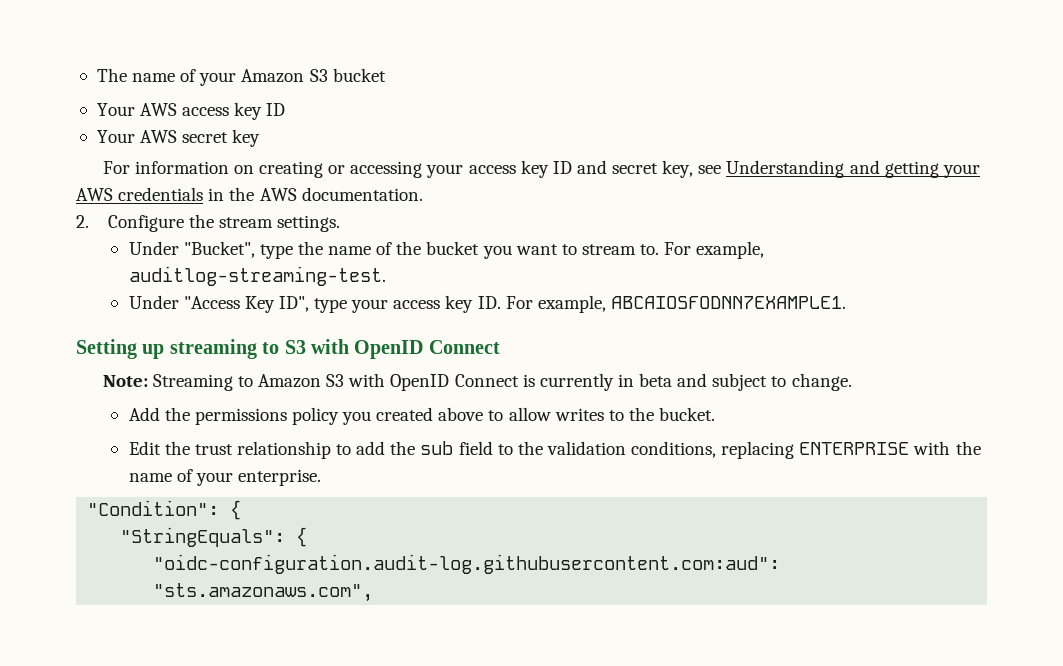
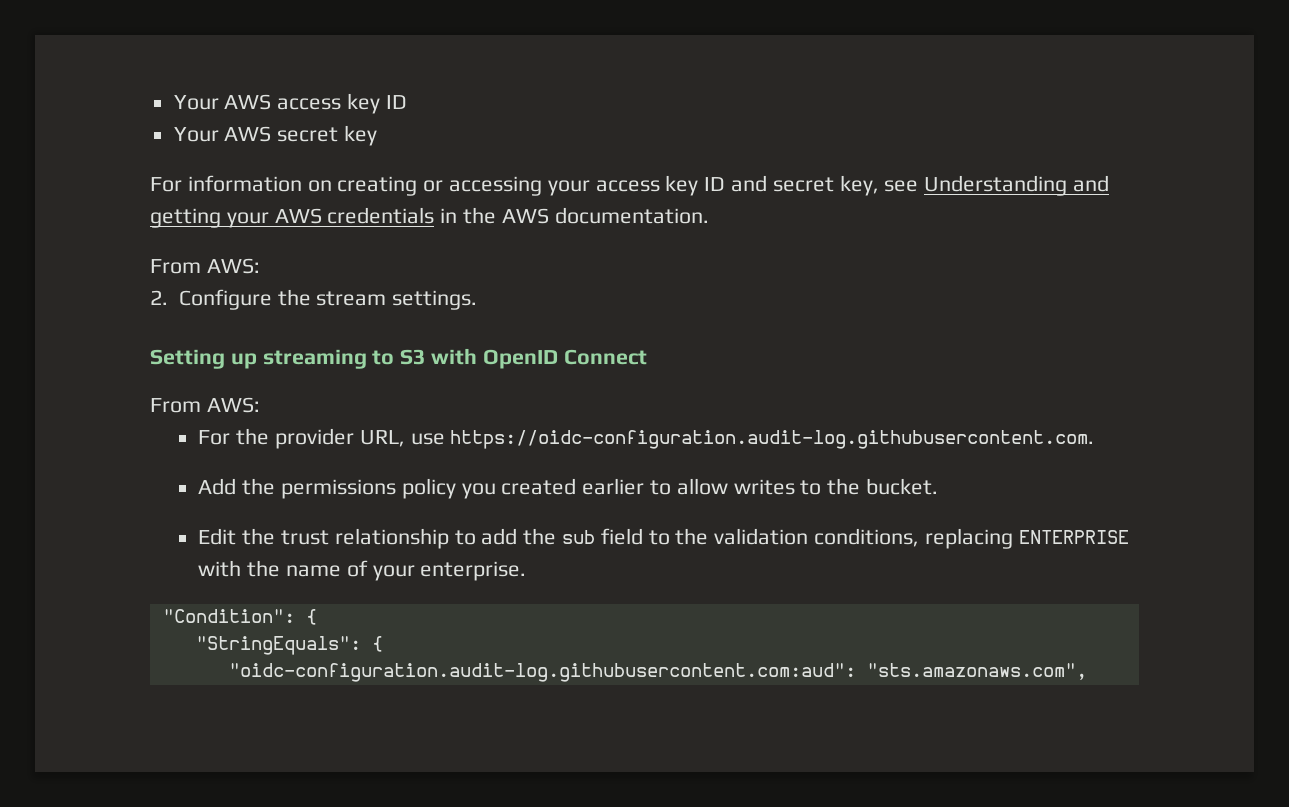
- The name of your Amazon S3 bucket
  For information on creating or accessing your access key ID and secret key, see Understanding and getting your AWS credentials in the AWS documentation.
+ From AWS:
- Under "Bucket", type the name of the bucket you want to stream to. For example, auditlog-streaming-test.
- Under "Access Key ID", type your access key ID. For example, ABCAIOSFODNN7EXAMPLE1.
  Setting up streaming to S3 with OpenID Connect
- Note: Streaming to Amazon S3 with OpenID Connect is currently in beta and subject to change.
+ From AWS:
+ For the provider URL, use https://oidc-configuration.audit-log.githubusercontent.com.
- Add the permissions policy you created above to allow writes to the bucket.
+ Add the permissions policy you created earlier to allow writes to the bucket.

